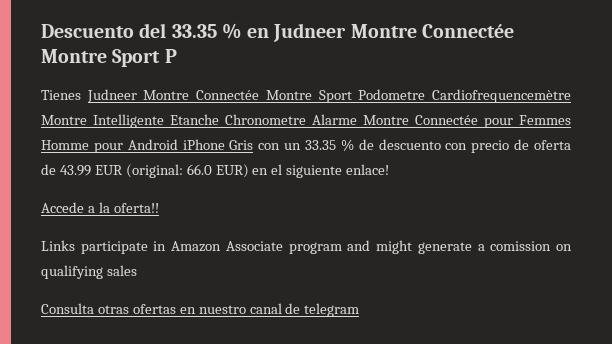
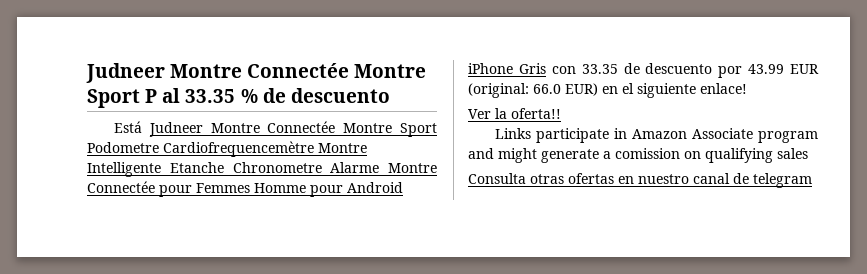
- Descuento del 33.35 % en Judneer Montre Connectée Montre Sport P
- Tienes Judneer Montre Connectée Montre Sport Podometre Cardiofrequencemètre Montre Intelligente Etanche Chronometre Alarme Montre Connectée pour Femmes Homme pour Android iPhone Gris con un 33.35 % de descuento con precio de oferta de 43.99 EUR (original: 66.0 EUR) en el siguiente enlace!
+ Judneer Montre Connectée Montre Sport P al 33.35 % de descuento
+ Está Judneer Montre Connectée Montre Sport Podometre Cardiofrequencemètre Montre Intelligente Etanche Chronometre Alarme Montre Connectée pour Femmes Homme pour Android iPhone Gris con 33.35 de descuento por 43.99 EUR (original: 66.0 EUR) en el siguiente enlace!
- Accede a la oferta!!
+ Ver la oferta!!

